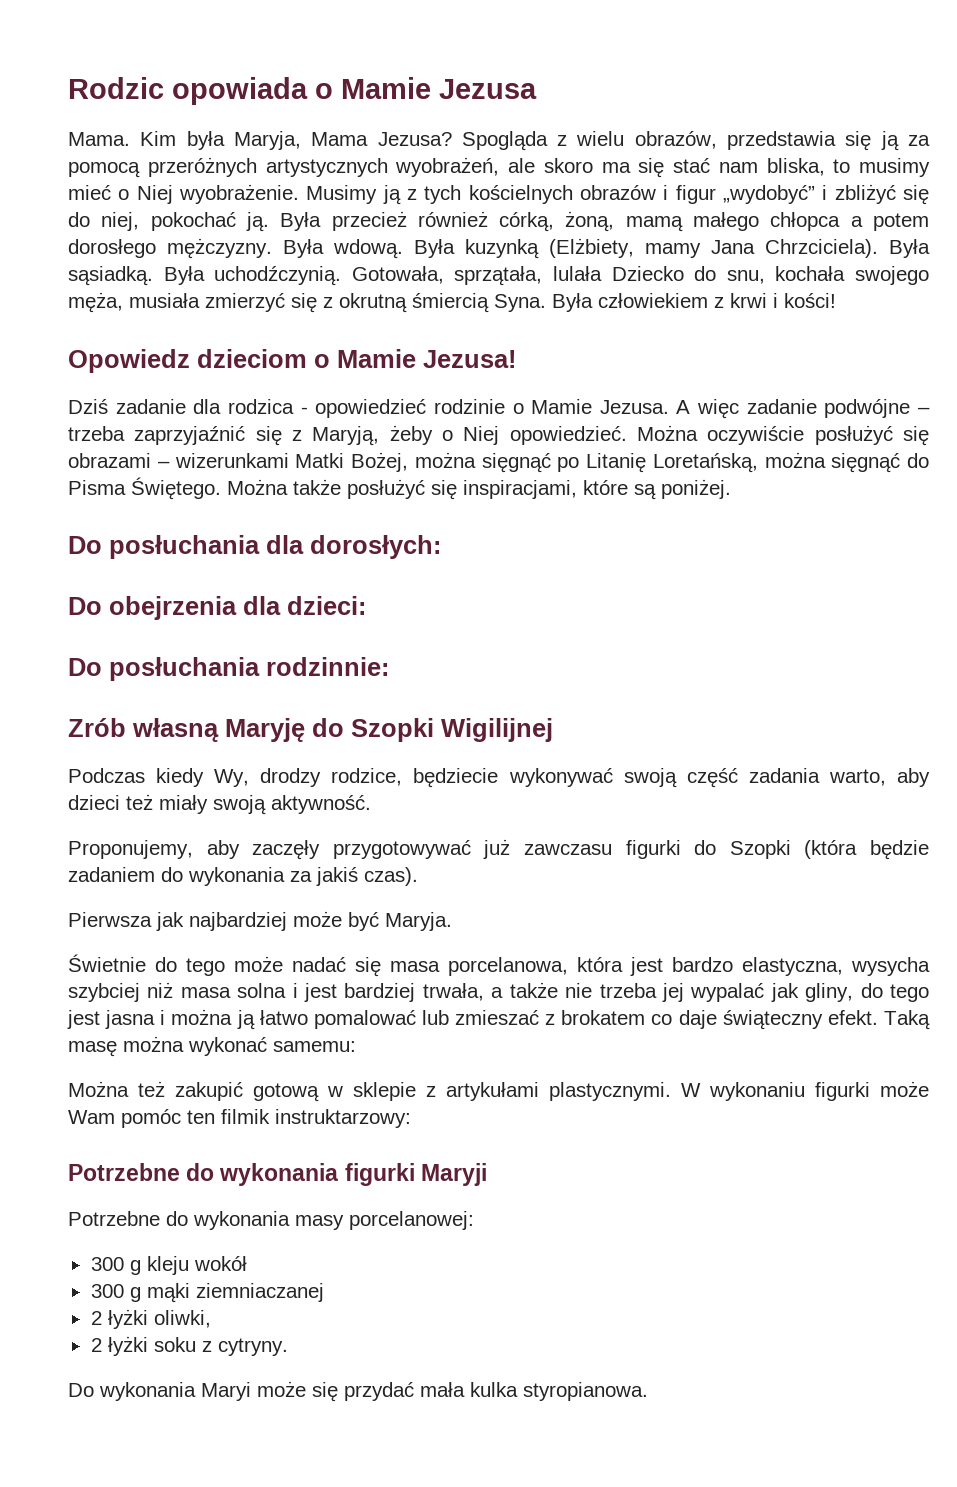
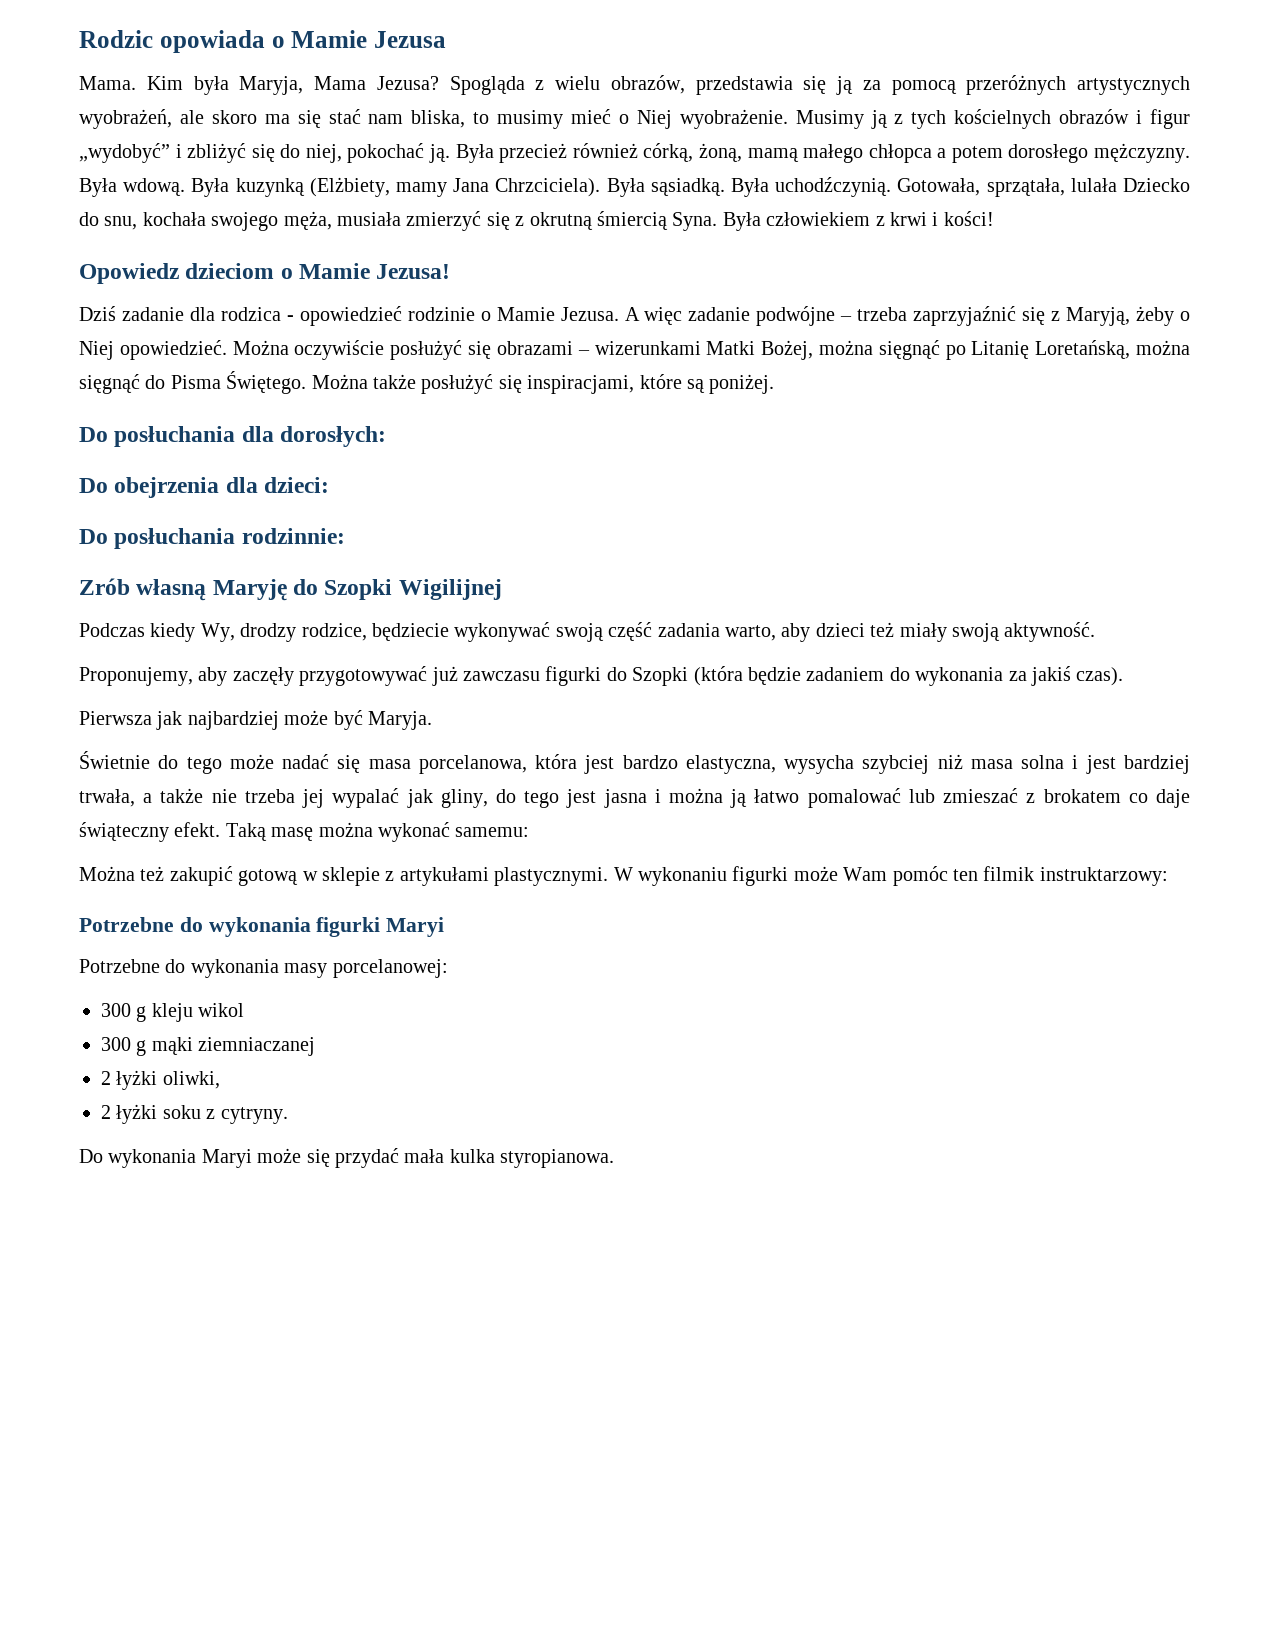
- Potrzebne do wykonania figurki Maryji
+ Potrzebne do wykonania figurki Maryi
- 300 g kleju wokół
+ 300 g kleju wikol

